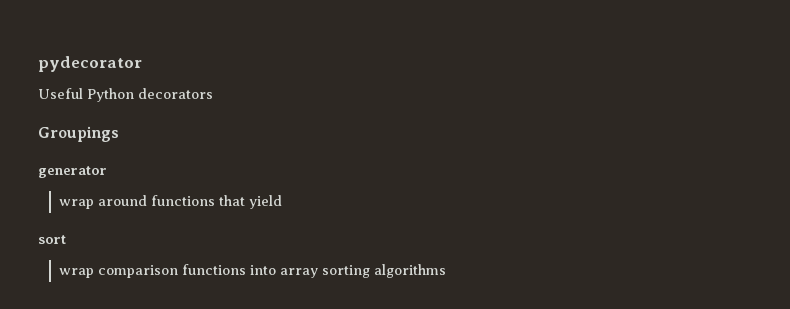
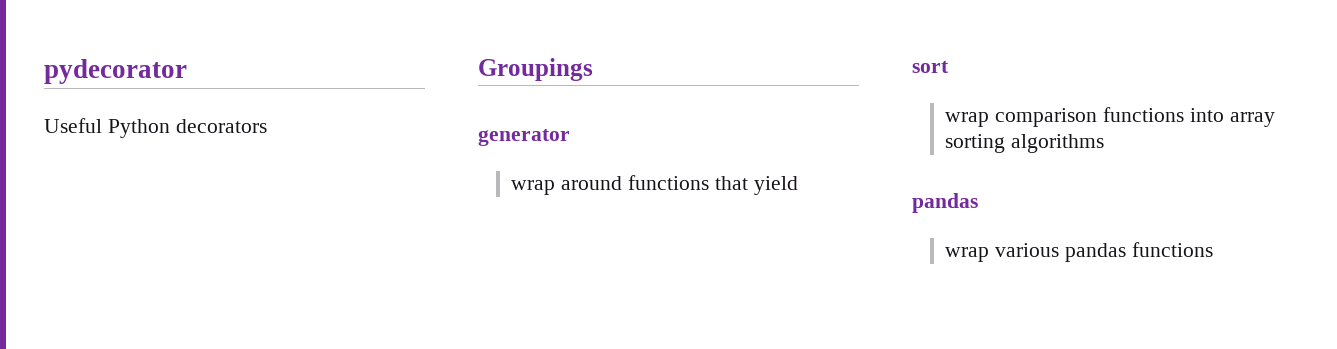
  wrap comparison functions into array sorting algorithms
+ pandas
+ wrap various pandas functions

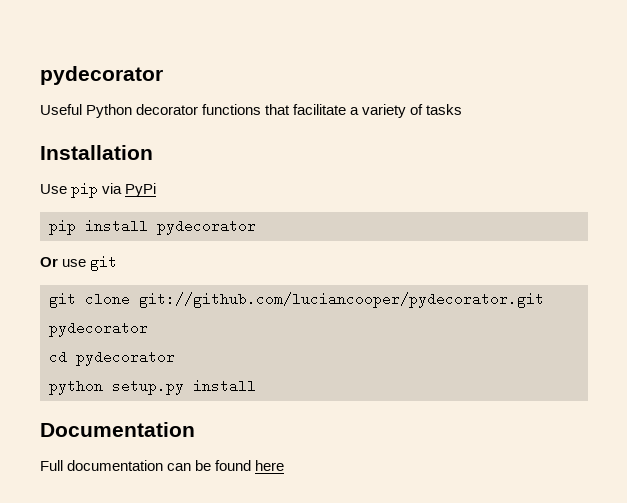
- Useful Python decorators
- Groupings
- generator
- wrap around functions that yield
- sort
- wrap comparison functions into array sorting algorithms
- pandas
- wrap various pandas functions
+ Useful Python decorator functions that facilitate a variety of tasks
+ Installation
+ Use pip via PyPi
+ pip install pydecorator
+ Or use git
+ git clone git://github.com/luciancooper/pydecorator.git pydecorator
+ cd pydecorator
+ python setup.py install
+ Documentation
+ Full documentation can be found here

